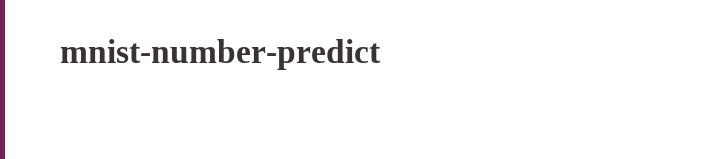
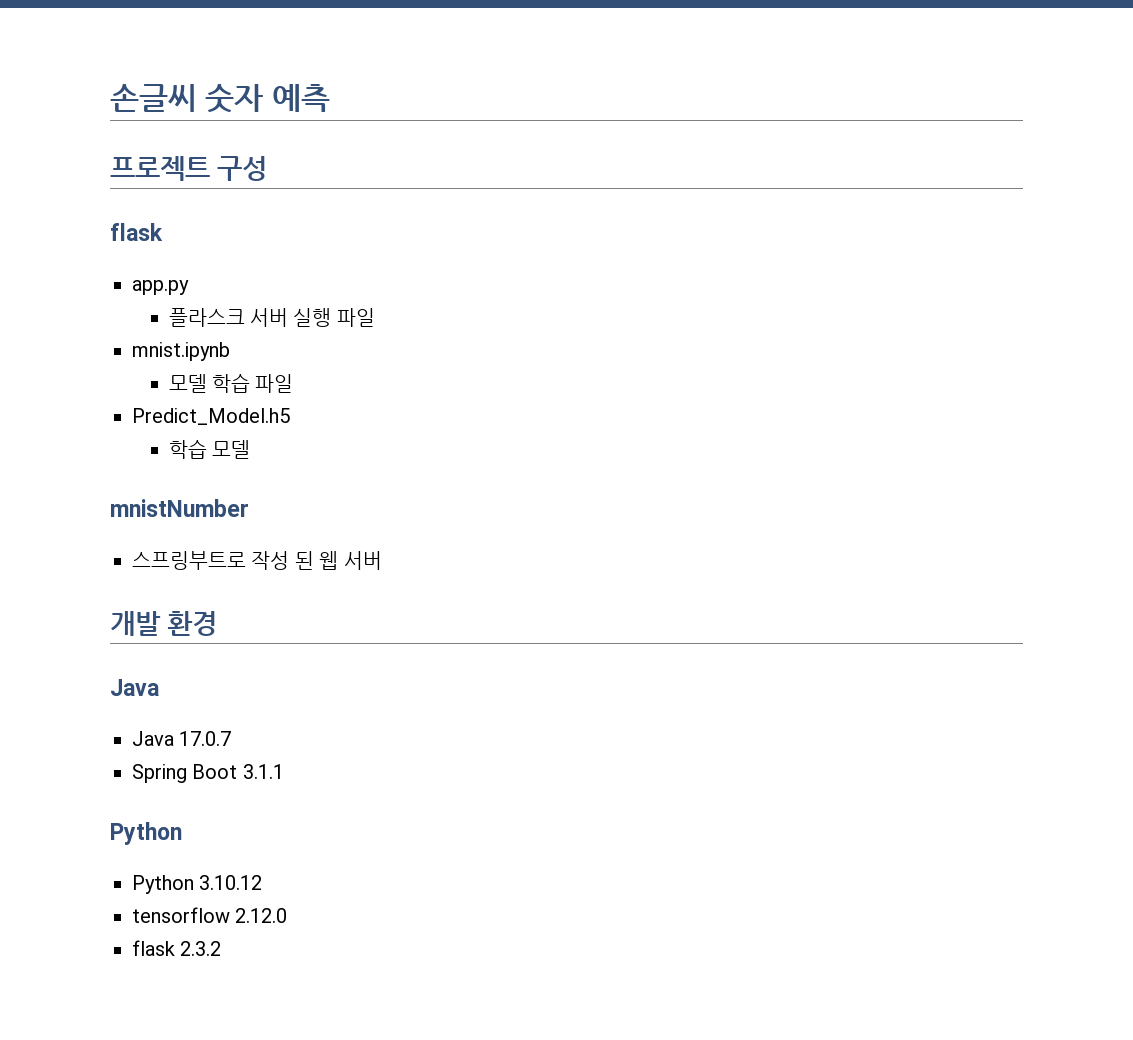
- mnist-number-predict
+ 손글씨 숫자 예측
+ 프로젝트 구성
+ flask
+ app.py
+ 플라스크 서버 실행 파일
+ mnist.ipynb
+ 모델 학습 파일
+ Predict_Model.h5
+ 학습 모델
+ mnistNumber
+ 스프링부트로 작성 된 웹 서버
+ 개발 환경
+ Java
+ Java 17.0.7
+ Spring Boot 3.1.1
+ Python
+ Python 3.10.12
+ tensorflow 2.12.0
+ flask 2.3.2

